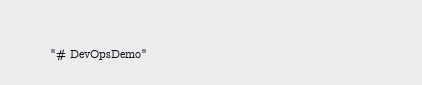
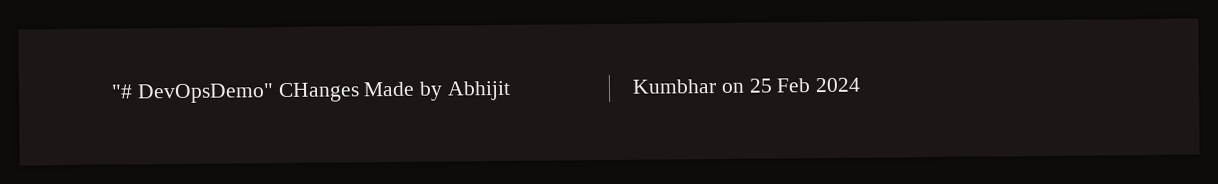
- "# DevOpsDemo"
+ "# DevOpsDemo" CHanges Made by Abhijit Kumbhar on 25 Feb 2024

